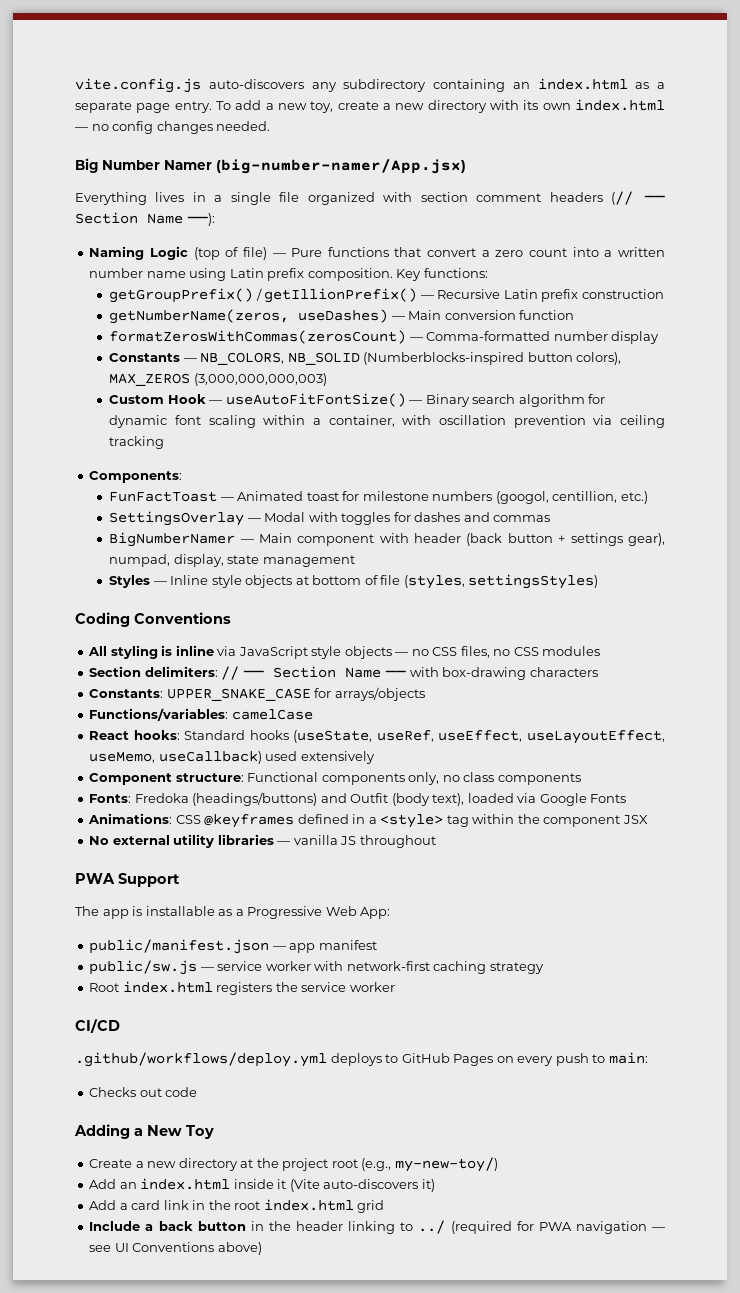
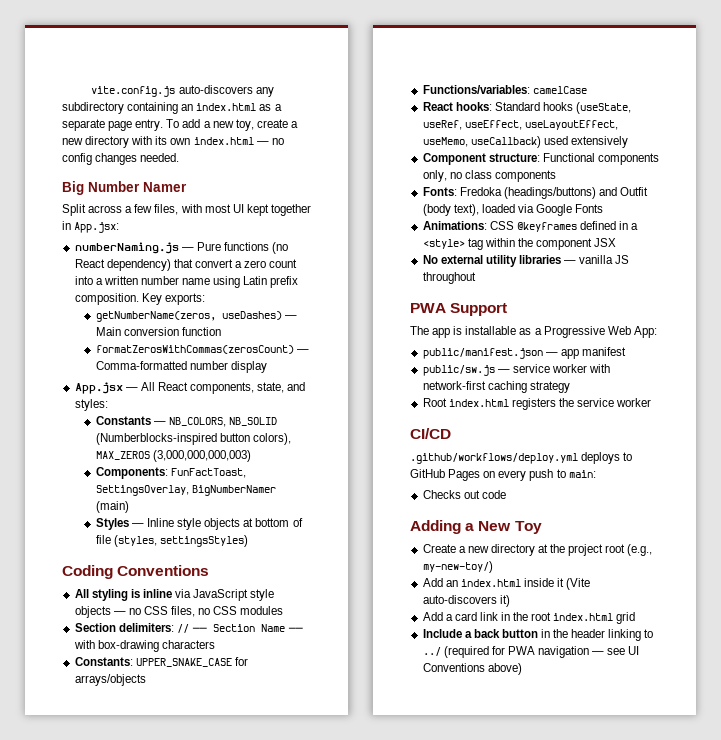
- Big Number Namer (big-number-namer/App.jsx)
- Everything lives in a single file organized with section comment headers (// ── Section Name ──):
- Naming Logic (top of file) — Pure functions that convert a zero count into a written number name using Latin prefix composition.
+ Big Number Namer
+ Split across a few files, with most UI kept together in App.jsx:
+ numberNaming.js — Pure functions (no React dependency) that convert a zero count into a written number name using Latin prefix composition.
- Key functions:
- getGroupPrefix() / getIllionPrefix() — Recursive Latin prefix construction
+ Key exports:
+ App.jsx — All React components, state, and styles:
- Custom Hook — useAutoFitFontSize() — Binary search algorithm for dynamic font scaling within a container, with oscillation prevention via ceiling tracking
- Components:
- FunFactToast — Animated toast for milestone numbers (googol, centillion, etc.)
- SettingsOverlay — Modal with toggles for dashes and commas
- BigNumberNamer — Main component with header (back button + settings gear), numpad, display, state management
+ Components: FunFactToast, SettingsOverlay, BigNumberNamer (main)

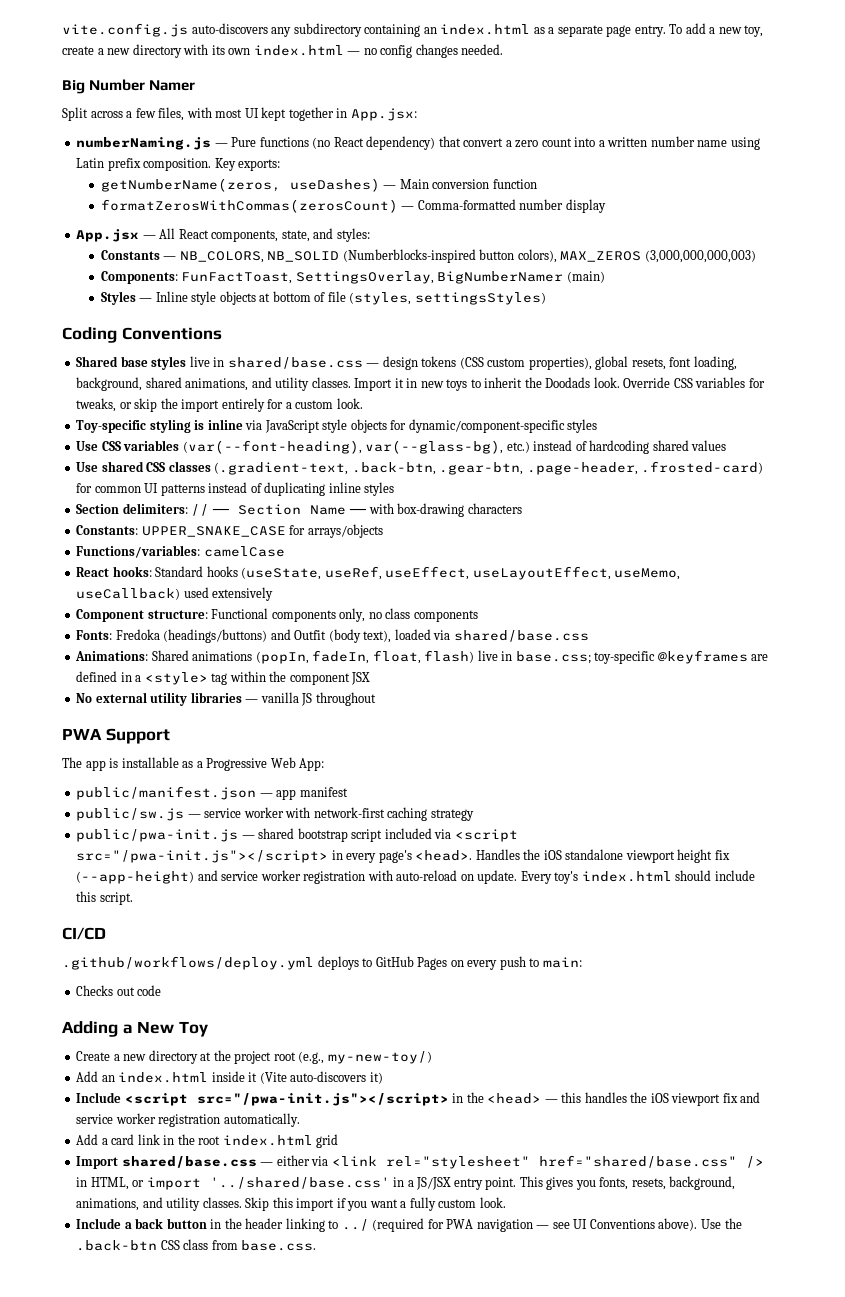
- All styling is inline via JavaScript style objects — no CSS files, no CSS modules
+ Shared base styles live in shared/base.css — design tokens (CSS custom properties), global resets, font loading, background, shared animations, and utility classes. Import it in new toys to inherit the Doodads look. Override CSS variables for tweaks, or skip the import entirely for a custom look.
+ Toy-specific styling is inline via JavaScript style objects for dynamic/component-specific styles
+ Use CSS variables (var(--font-heading), var(--glass-bg), etc.) instead of hardcoding shared values
+ Use shared CSS classes (.gradient-text, .back-btn, .gear-btn, .page-header, .frosted-card) for common UI patterns instead of duplicating inline styles
- Fonts: Fredoka (headings/buttons) and Outfit (body text), loaded via Google Fonts
+ Fonts: Fredoka (headings/buttons) and Outfit (body text), loaded via shared/base.css
- Animations: CSS @keyframes defined in a <style> tag within the component JSX
+ Animations: Shared animations (popIn, fadeIn, float, flash) live in base.css; toy-specific @keyframes are defined in a <style> tag within the component JSX
- Root index.html registers the service worker
+ public/pwa-init.js — shared bootstrap script included via <script src="/pwa-init.js"></script> in every page's <head>. Handles the iOS standalone viewport height fix (--app-height) and service worker registration with auto-reload on update. Every toy's index.html should include this script.
+ Include <script src="/pwa-init.js"></script> in the <head> — this handles the iOS viewport fix and service worker registration automatically.
+ Import shared/base.css — either via <link rel="stylesheet" href="shared/base.css" /> in HTML, or import '../shared/base.css' in a JS/JSX entry point. This gives you fonts, resets, background, animations, and utility classes. Skip this import if you want a fully custom look.
- Include a back button in the header linking to ../ (required for PWA navigation — see UI Conventions above)
+ Include a back button in the header linking to ../ (required for PWA navigation — see UI Conventions above). Use the .back-btn CSS class from base.css.

